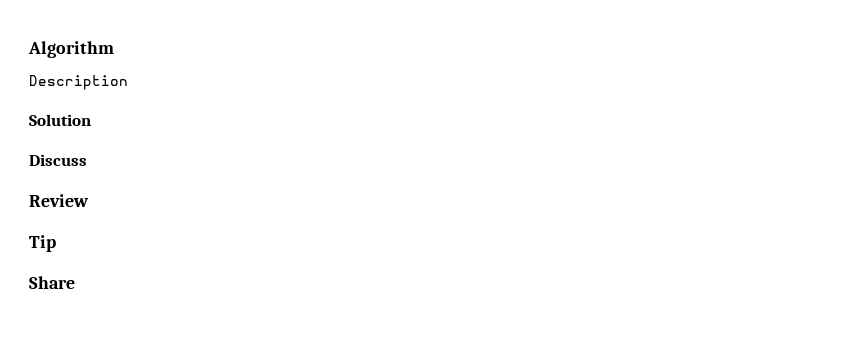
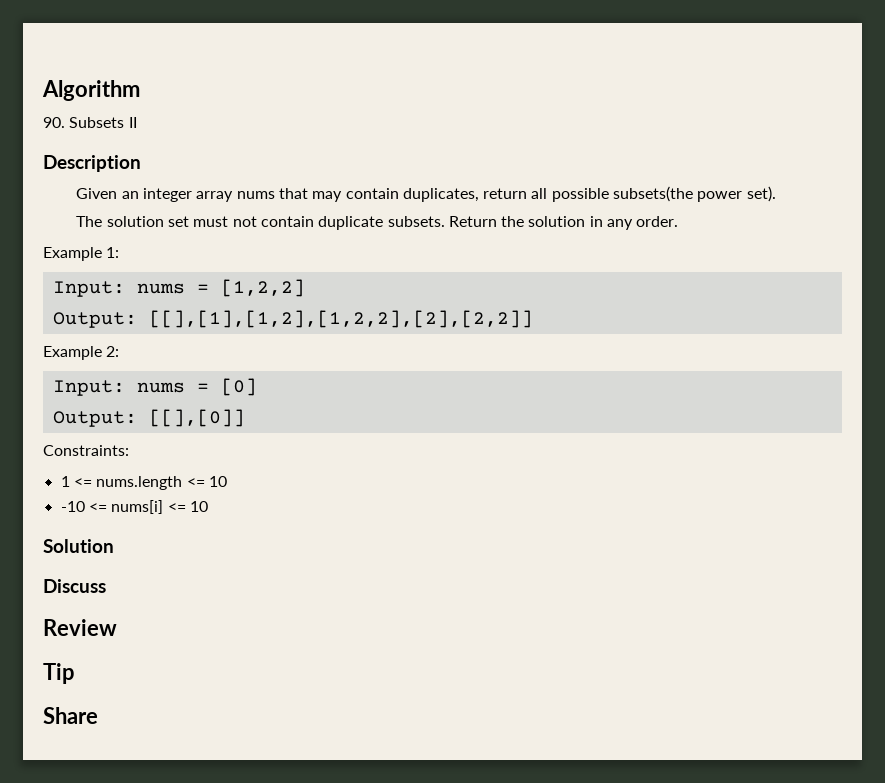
+ 90. Subsets II
  Description
+ Given an integer array nums that may contain duplicates, return all possible subsets(the power set).
+ The solution set must not contain duplicate subsets. Return the solution in any order.
+ Example 1:
+ Input: nums = [1,2,2]
+ Output: [[],[1],[1,2],[1,2,2],[2],[2,2]]
+ Example 2:
+ Input: nums = [0]
+ Output: [[],[0]]
+ Constraints:
+ 1 <= nums.length <= 10
+ -10 <= nums[i] <= 10

